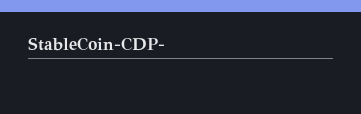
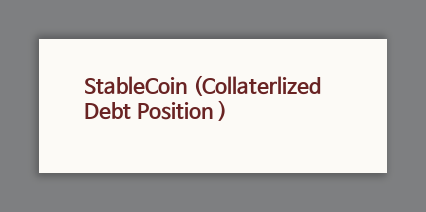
- StableCoin-CDP-
+ StableCoin (Collaterlized Debt Position )

